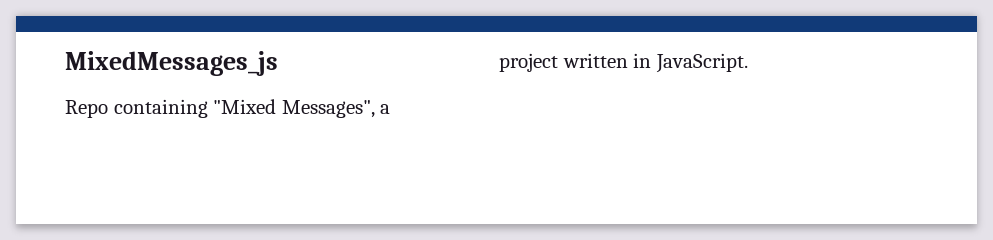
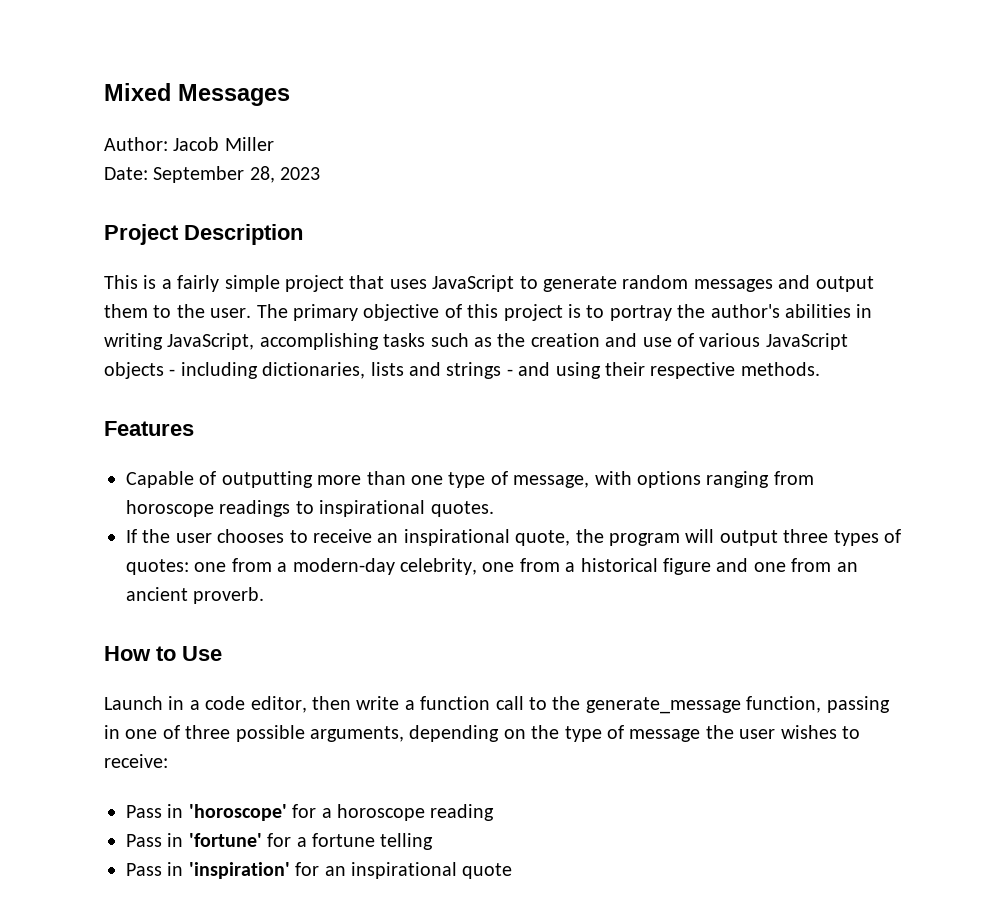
- MixedMessages_js
- Repo containing "Mixed Messages", a project written in JavaScript.
+ Mixed Messages
+ Author: Jacob Miller
+ Date: September 28, 2023
+ Project Description
+ This is a fairly simple project that uses JavaScript to generate random messages and output them to the user. The primary objective of this project is to portray the author's abilities in writing JavaScript, accomplishing tasks such as the creation and use of various JavaScript objects - including dictionaries, lists and strings - and using their respective methods.
+ Features
+ Capable of outputting more than one type of message, with options ranging from horoscope readings to inspirational quotes.
+ If the user chooses to receive an inspirational quote, the program will output three types of quotes: one from a modern-day celebrity, one from a historical figure and one from an ancient proverb.
+ How to Use
+ Launch in a code editor, then write a function call to the generate_message function, passing in one of three possible arguments, depending on the type of message the user wishes to receive:
+ Pass in 'horoscope' for a horoscope reading
+ Pass in 'fortune' for a fortune telling
+ Pass in 'inspiration' for an inspirational quote

